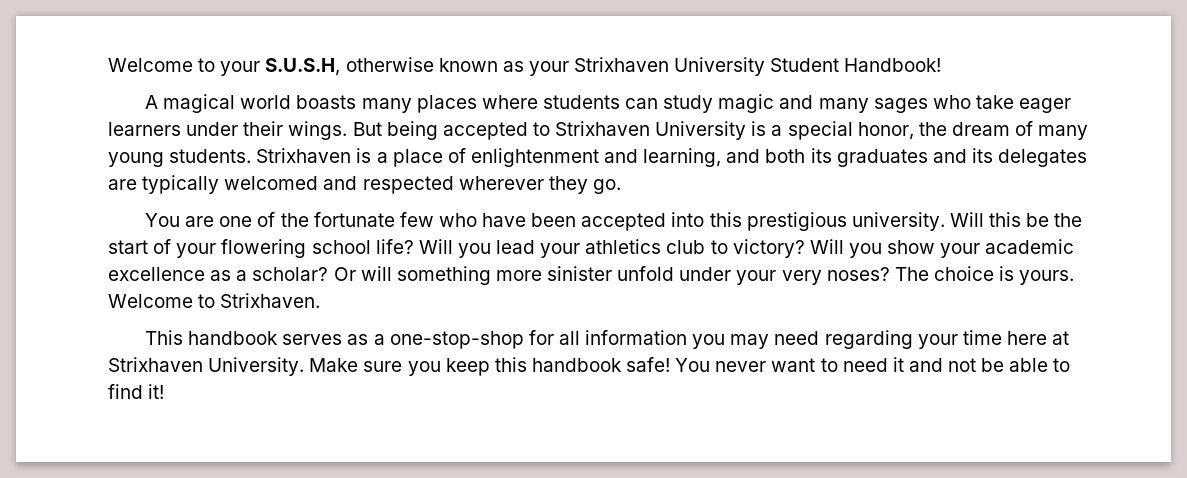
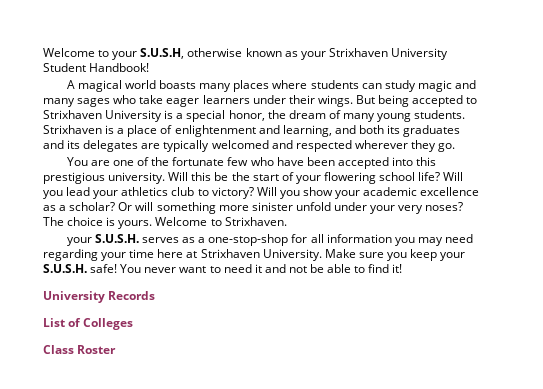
- This handbook serves as a one-stop-shop for all information you may need regarding your time here at Strixhaven University.
+ your S.U.S.H. serves as a one-stop-shop for all information you may need regarding your time here at Strixhaven University.
- Make sure you keep this handbook safe!
+ Make sure you keep your S.U.S.H. safe!
+ University Records
+ List of Colleges
+ Class Roster

